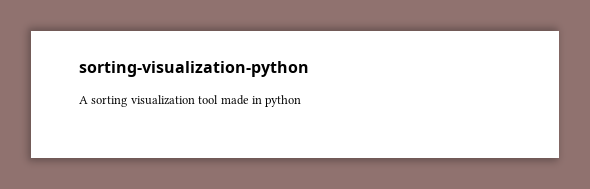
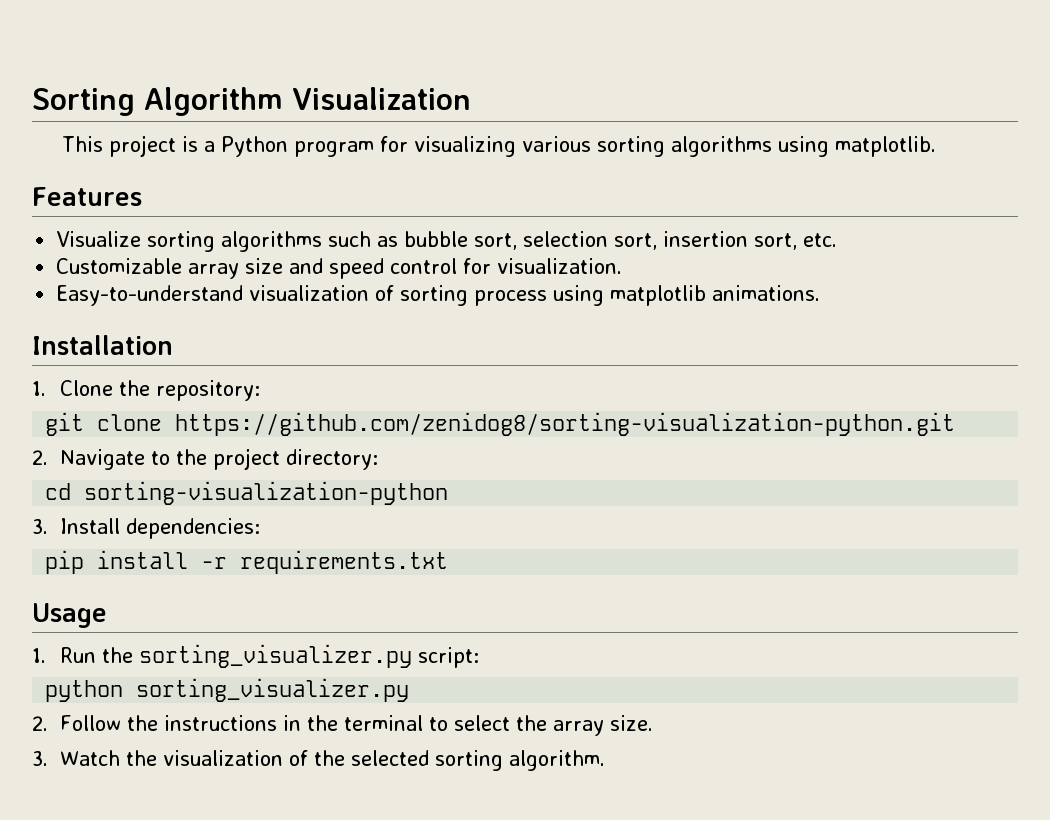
- sorting-visualization-python
- A sorting visualization tool made in python
+ Sorting Algorithm Visualization
+ This project is a Python program for visualizing various sorting algorithms using matplotlib.
+ Features
+ Visualize sorting algorithms such as bubble sort, selection sort, insertion sort, etc.
+ Customizable array size and speed control for visualization.
+ Easy-to-understand visualization of sorting process using matplotlib animations.
+ Installation
+ 1. Clone the repository:
+ git clone https://github.com/zenidog8/sorting-visualization-python.git
+ 2. Navigate to the project directory:
+ cd sorting-visualization-python
+ 3. Install dependencies:
+ pip install -r requirements.txt
+ Usage
+ 1. Run the sorting_visualizer.py script:
+ python sorting_visualizer.py
+ 2. Follow the instructions in the terminal to select the array size.
+ 3. Watch the visualization of the selected sorting algorithm.

